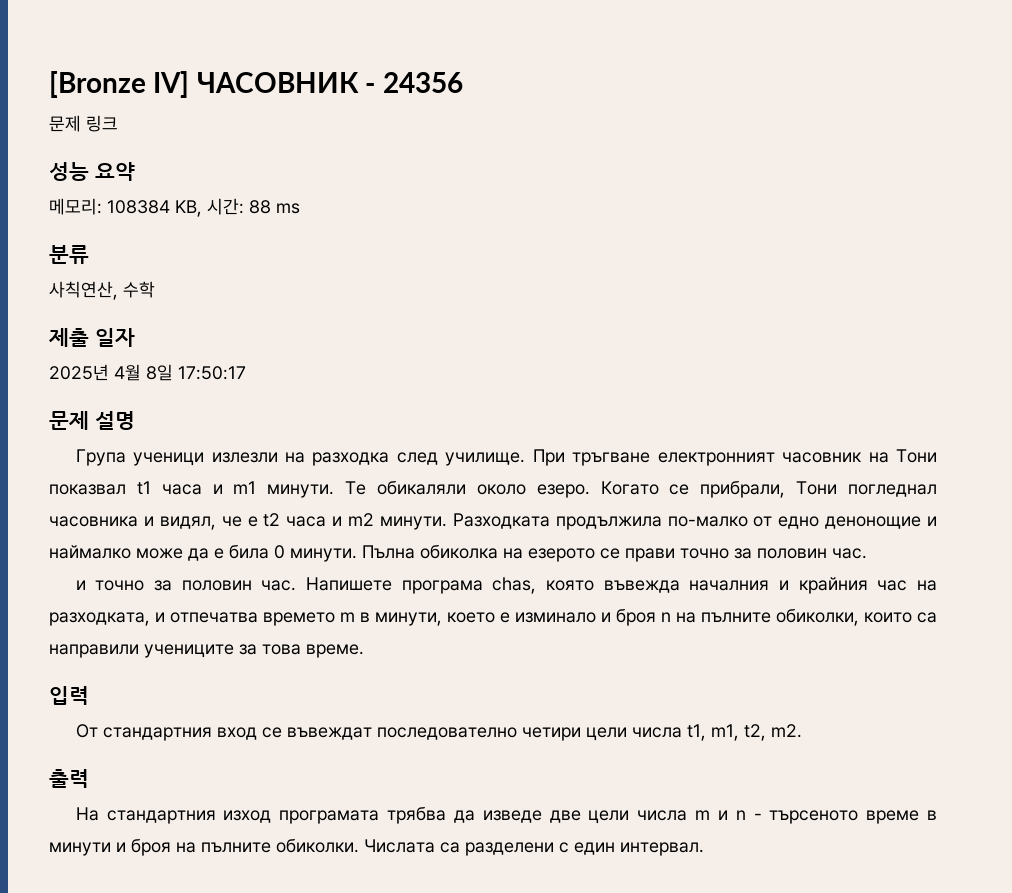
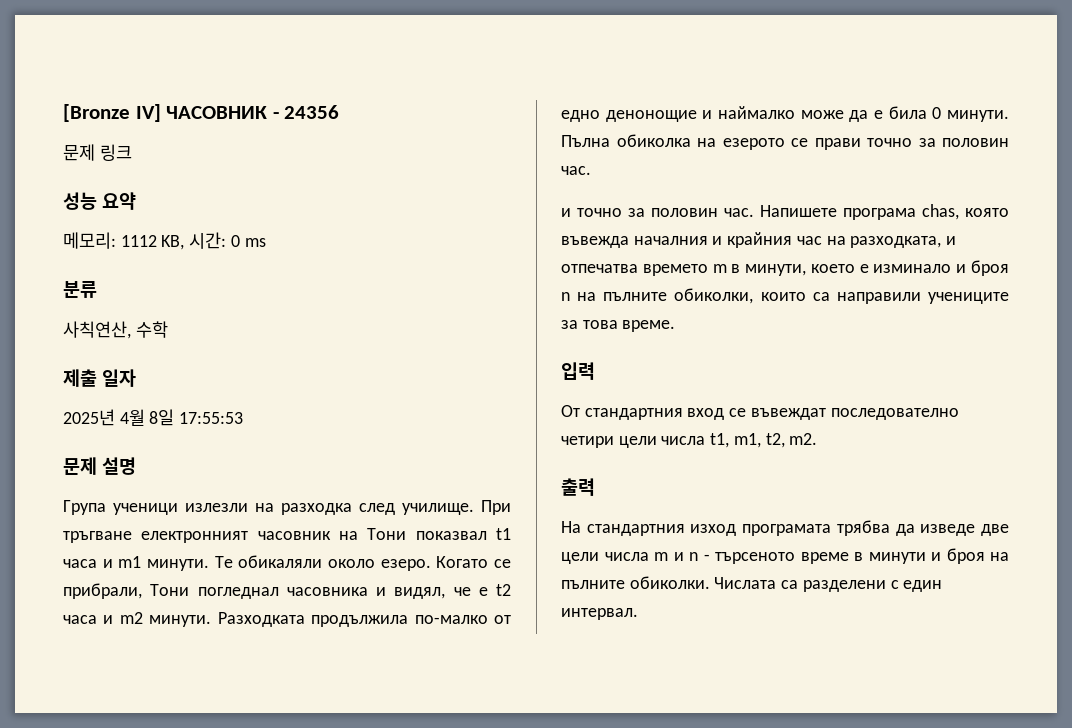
- 메모리: 108384 KB, 시간: 88 ms
+ 메모리: 1112 KB, 시간: 0 ms
- 2025년 4월 8일 17:50:17
+ 2025년 4월 8일 17:55:53

